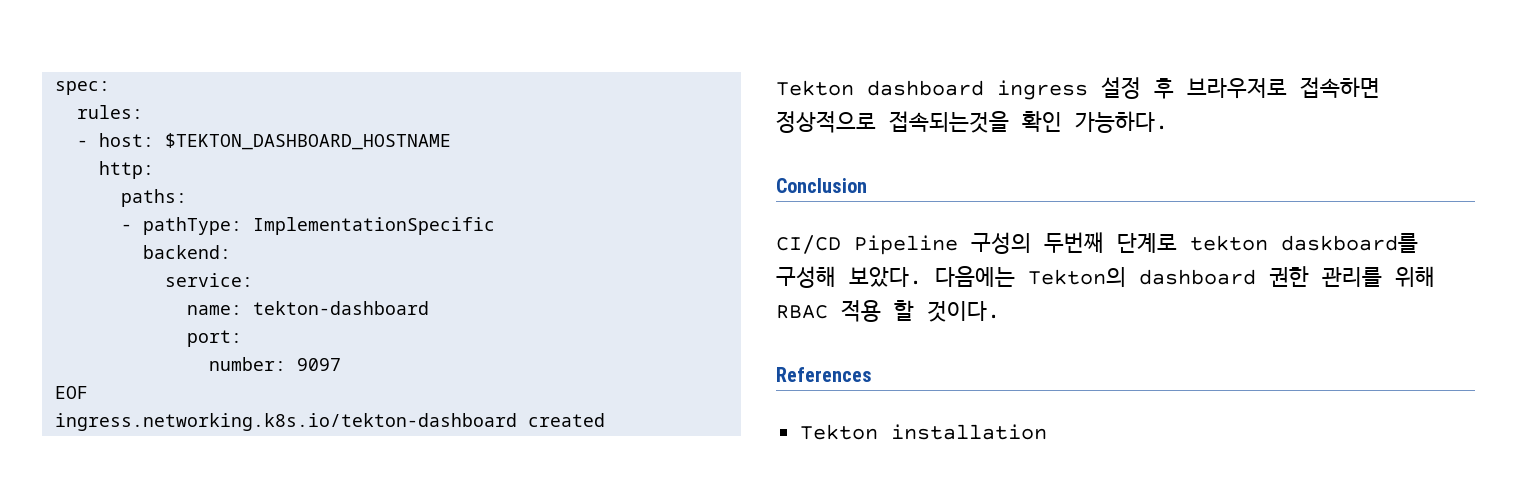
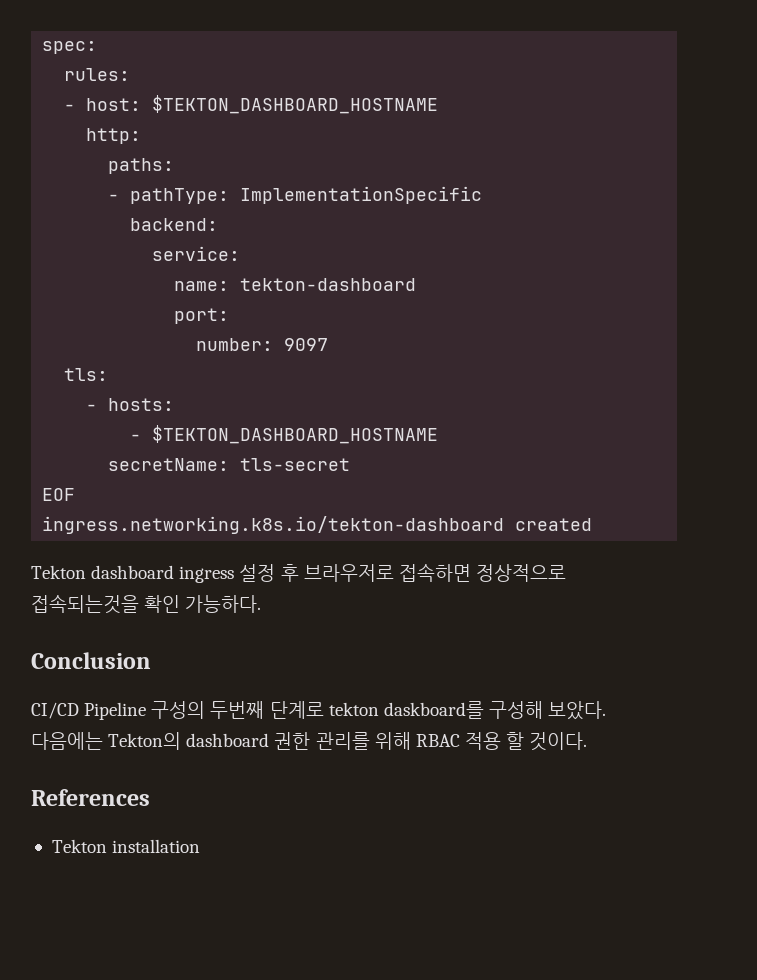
+ tls:
+ - hosts:
+ - $TEKTON_DASHBOARD_HOSTNAME
+ secretName: tls-secret

